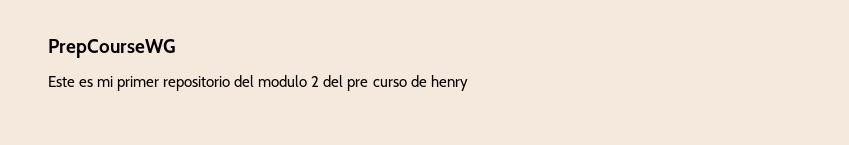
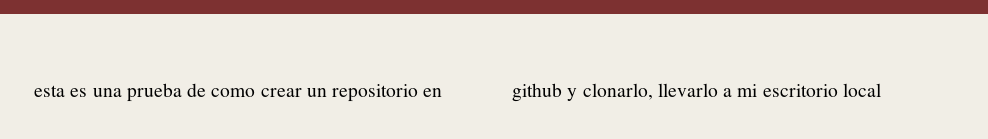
- PrepCourseWG
- Este es mi primer repositorio del modulo 2 del pre curso de henry
+ esta es una prueba de como crear un repositorio en github y clonarlo, llevarlo a mi escritorio local

